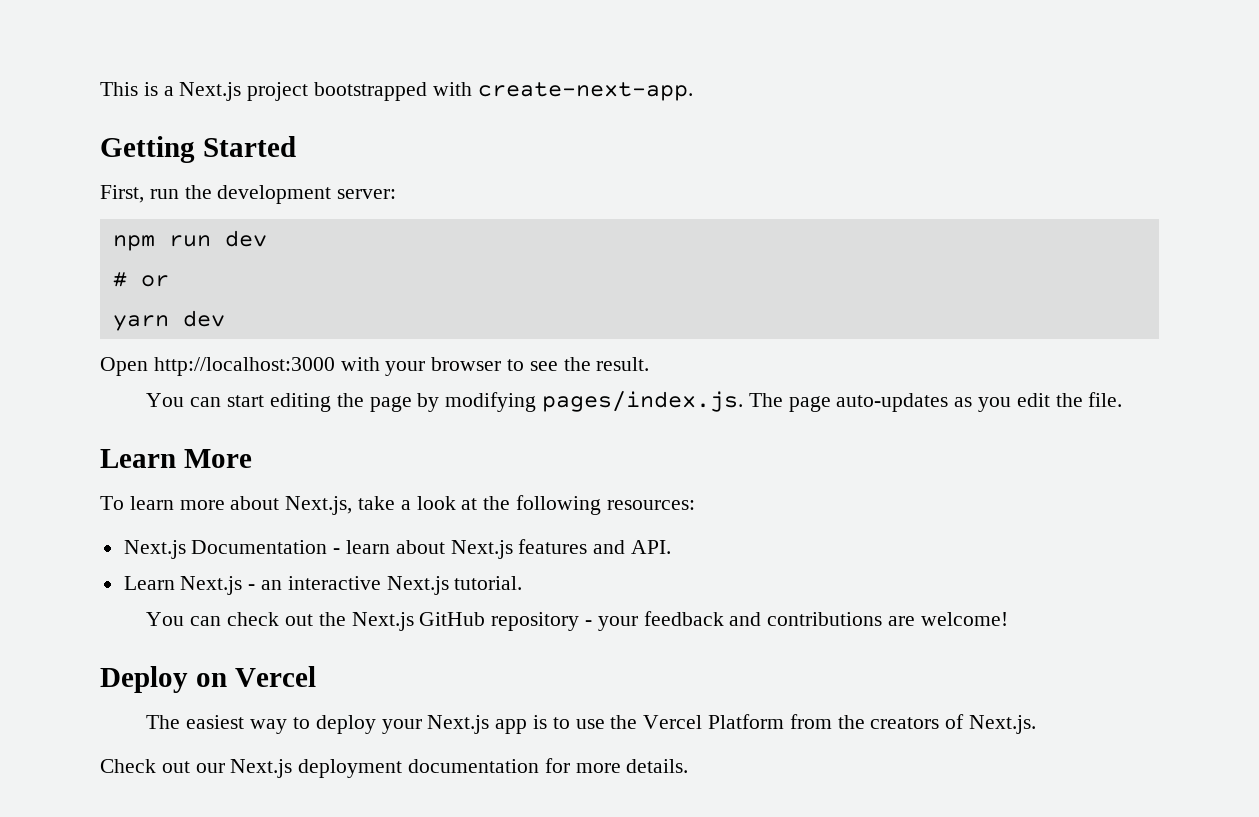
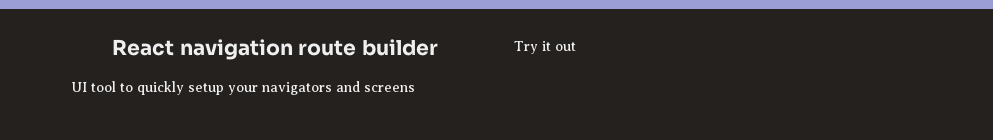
- This is a Next.js project bootstrapped with create-next-app.
- Getting Started
- First, run the development server:
- npm run dev
- # or
- yarn dev
- Open http://localhost:3000 with your browser to see the result.
- You can start editing the page by modifying pages/index.js. The page auto-updates as you edit the file.
- Learn More
- To learn more about Next.js, take a look at the following resources:
- Next.js Documentation - learn about Next.js features and API.
- Learn Next.js - an interactive Next.js tutorial.
- You can check out the Next.js GitHub repository - your feedback and contributions are welcome!
- Deploy on Vercel
- The easiest way to deploy your Next.js app is to use the Vercel Platform from the creators of Next.js.
- Check out our Next.js deployment documentation for more details.
+ React navigation route builder
+ UI tool to quickly setup your navigators and screens
+ Try it out

